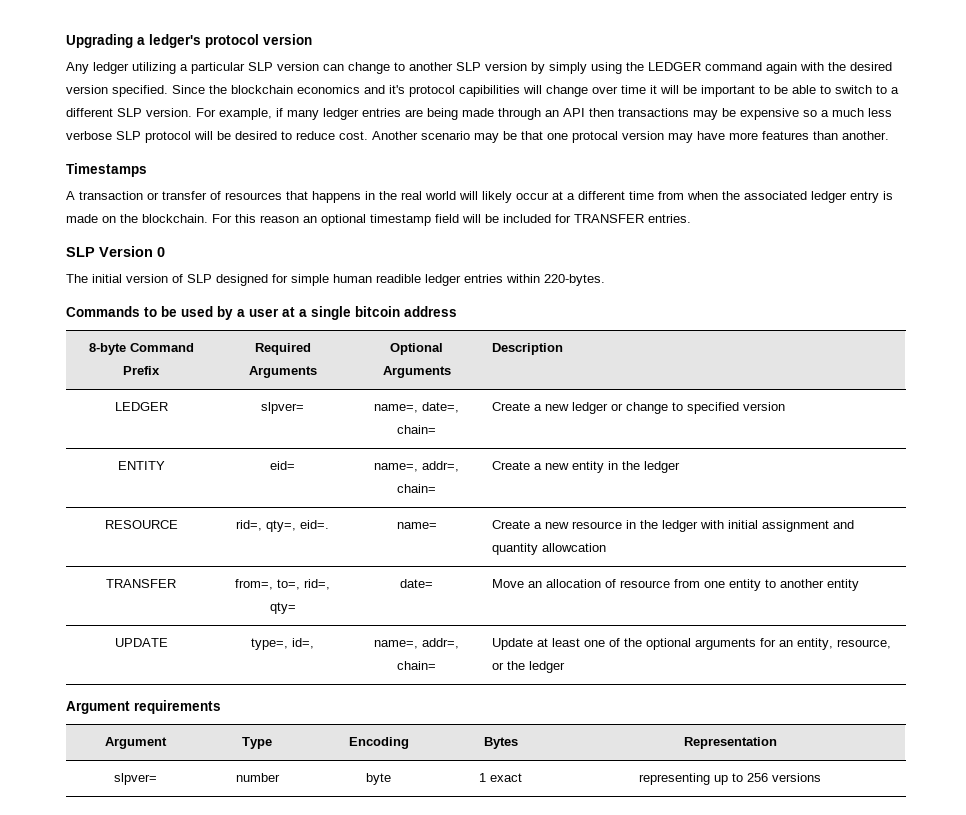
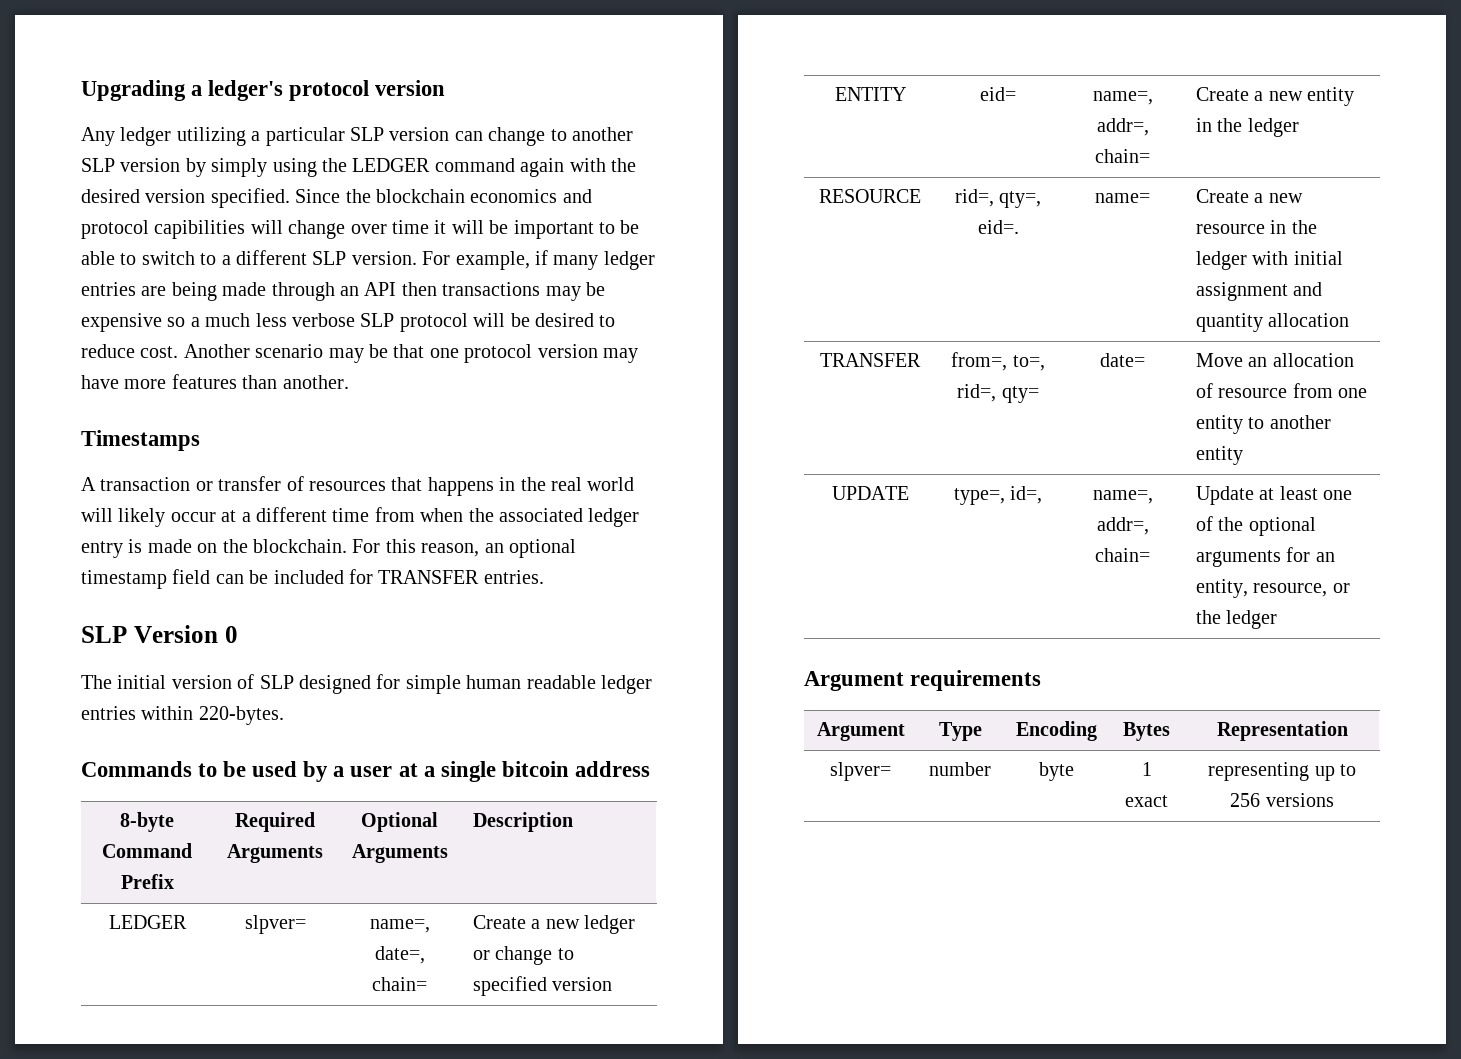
- Since the blockchain economics and it's protocol capibilities will change over time it will be important to be able to switch to a different SLP version.
+ Since the blockchain economics and protocol capibilities will change over time it will be important to be able to switch to a different SLP version.
- Another scenario may be that one protocal version may have more features than another.
+ Another scenario may be that one protocol version may have more features than another.
- For this reason an optional timestamp field will be included for TRANSFER entries.
+ For this reason, an optional timestamp field can be included for TRANSFER entries.
- The initial version of SLP designed for simple human readible ledger entries within 220-bytes.
+ The initial version of SLP designed for simple human readable ledger entries within 220-bytes.
- RESOURCE | rid=, qty=, eid=. | name= | Create a new resource in the ledger with initial assignment and quantity allowcation
+ RESOURCE | rid=, qty=, eid=. | name= | Create a new resource in the ledger with initial assignment and quantity allocation

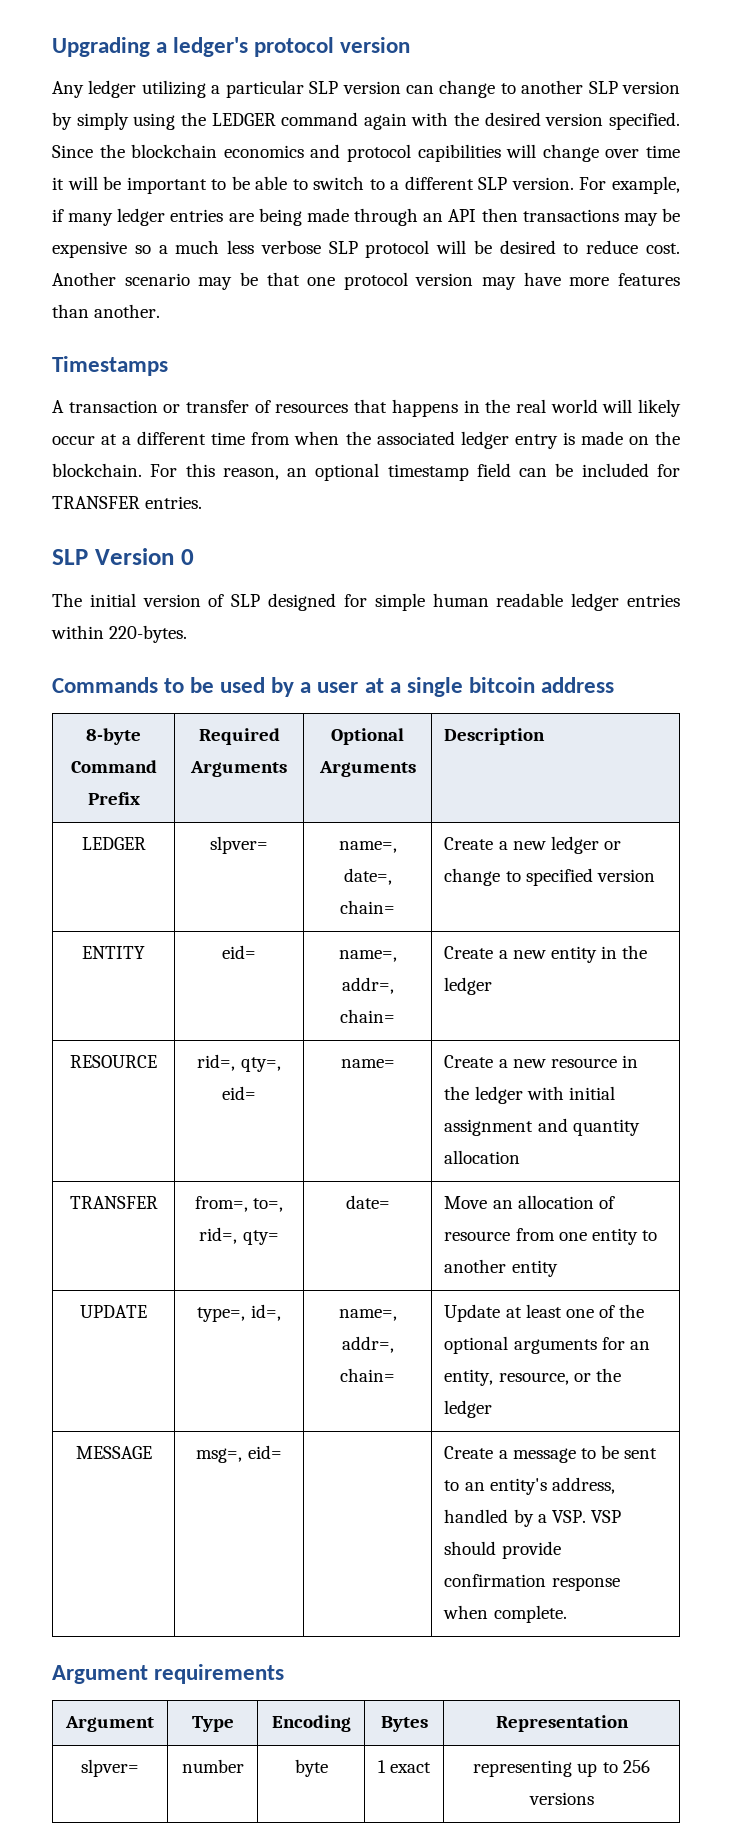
- RESOURCE | rid=, qty=, eid=. | name= | Create a new resource in the ledger with initial assignment and quantity allocation
+ RESOURCE | rid=, qty=, eid= | name= | Create a new resource in the ledger with initial assignment and quantity allocation
+ MESSAGE | msg=, eid= | | Create a message to be sent to an entity's address, handled by a VSP. VSP should provide confirmation response when complete.

